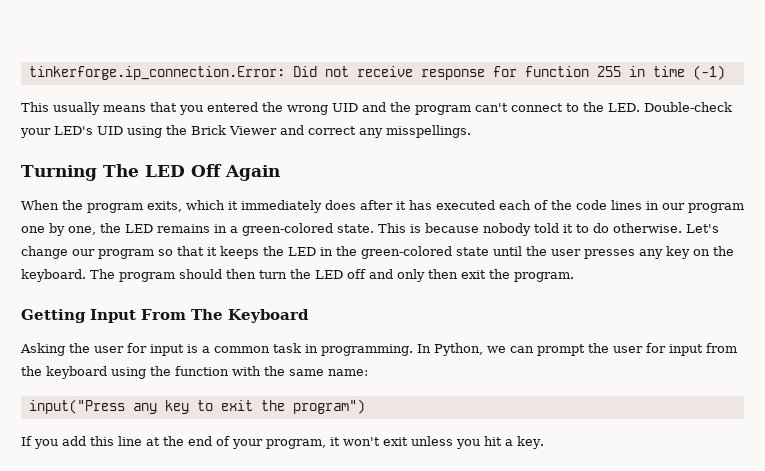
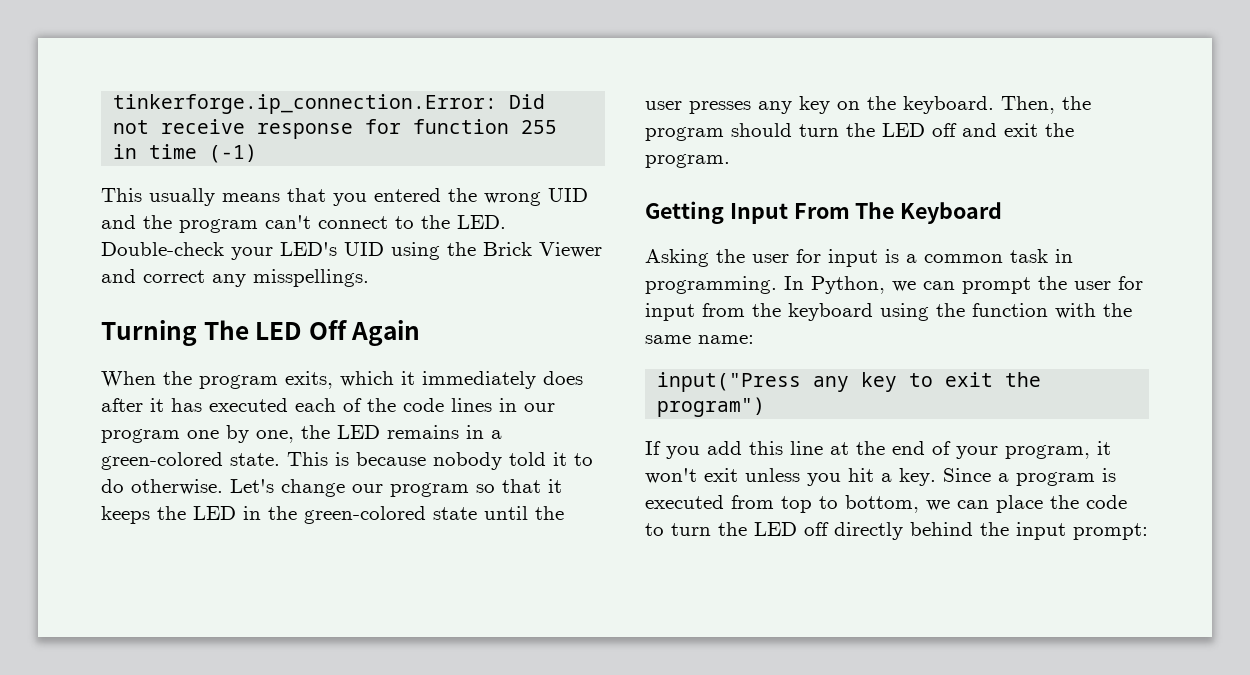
- The program should then turn the LED off and only then exit the program.
+ Then, the program should turn the LED off and exit the program.
+ Since a program is executed from top to bottom, we can place the code to turn the LED off directly behind the input prompt:

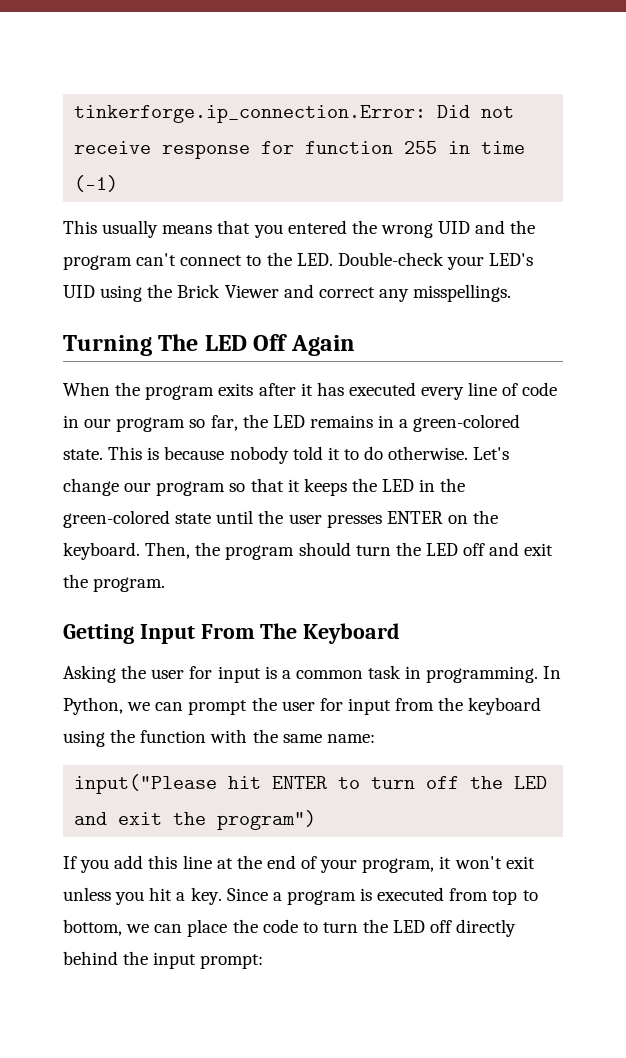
- When the program exits, which it immediately does after it has executed each of the code lines in our program one by one, the LED remains in a green-colored state.
+ When the program exits after it has executed every line of code in our program so far, the LED remains in a green-colored state.
- Let's change our program so that it keeps the LED in the green-colored state until the user presses any key on the keyboard.
+ Let's change our program so that it keeps the LED in the green-colored state until the user presses ENTER on the keyboard.
- input("Press any key to exit the program")
+ input("Please hit ENTER to turn off the LED and exit the program")

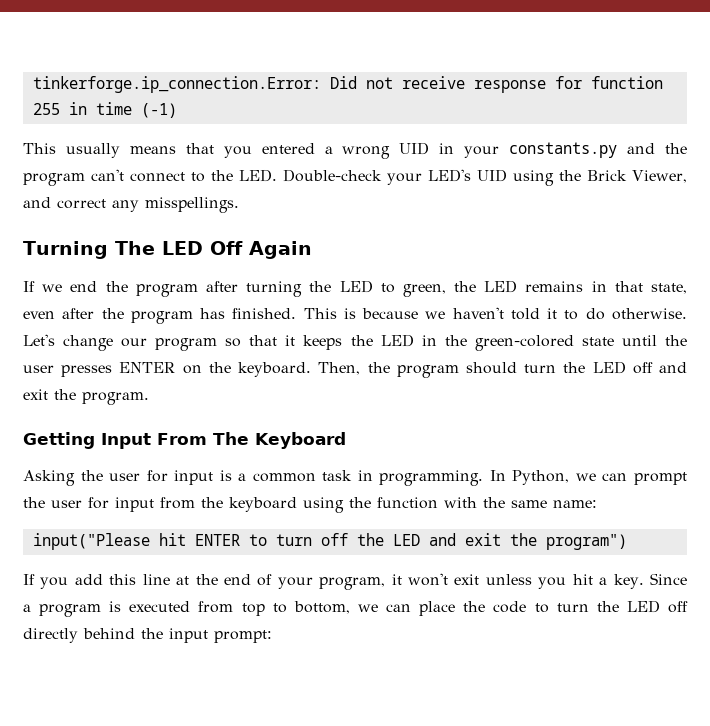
- This usually means that you entered the wrong UID and the program can't connect to the LED. Double-check your LED's UID using the Brick Viewer and correct any misspellings.
+ This usually means that you entered a wrong UID in your constants.py and the program can't connect to the LED. Double-check your LED's UID using the Brick Viewer, and correct any misspellings.
- When the program exits after it has executed every line of code in our program so far, the LED remains in a green-colored state.
+ If we end the program after turning the LED to green, the LED remains in that state, even after the program has finished.
- This is because nobody told it to do otherwise.
+ This is because we haven't told it to do otherwise.

